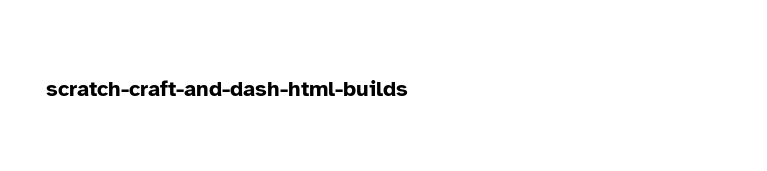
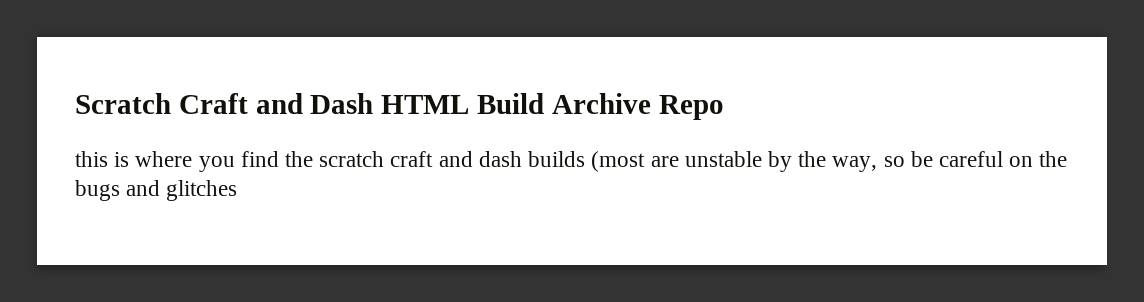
- scratch-craft-and-dash-html-builds
+ Scratch Craft and Dash HTML Build Archive Repo
+ this is where you find the scratch craft and dash builds (most are unstable by the way, so be careful on the bugs and glitches

